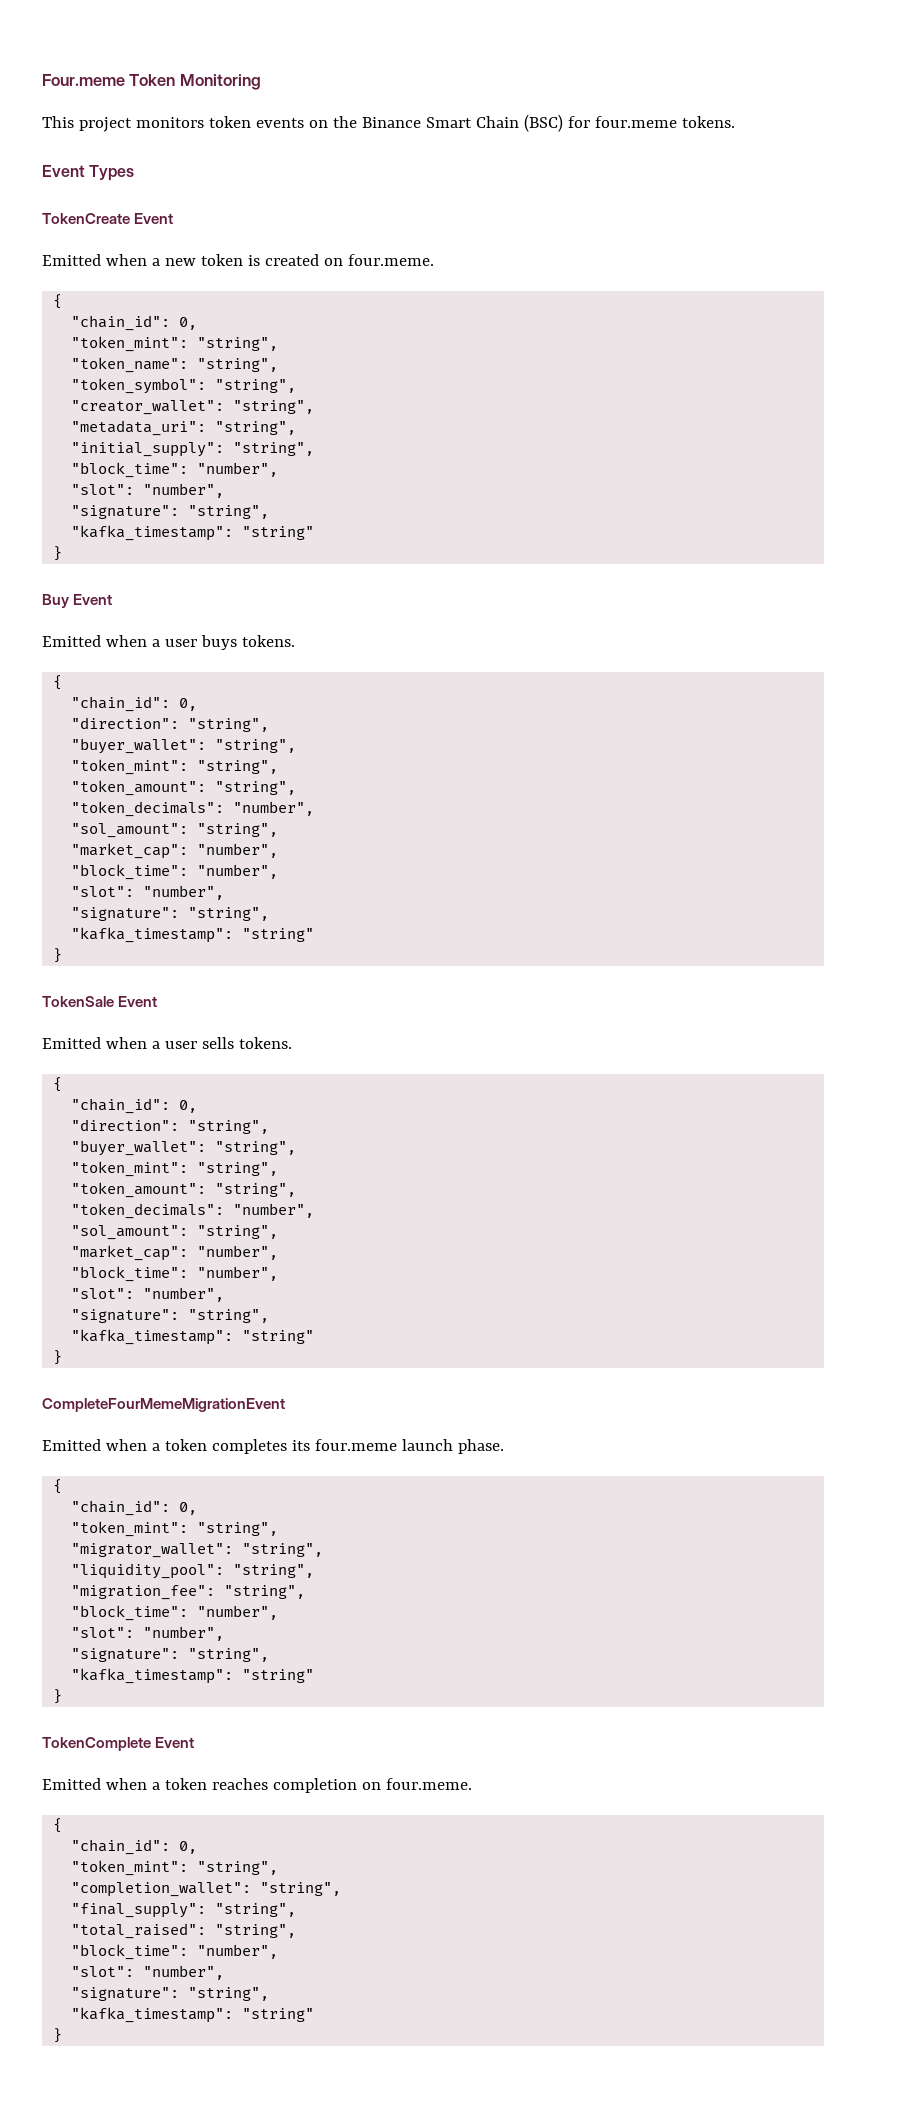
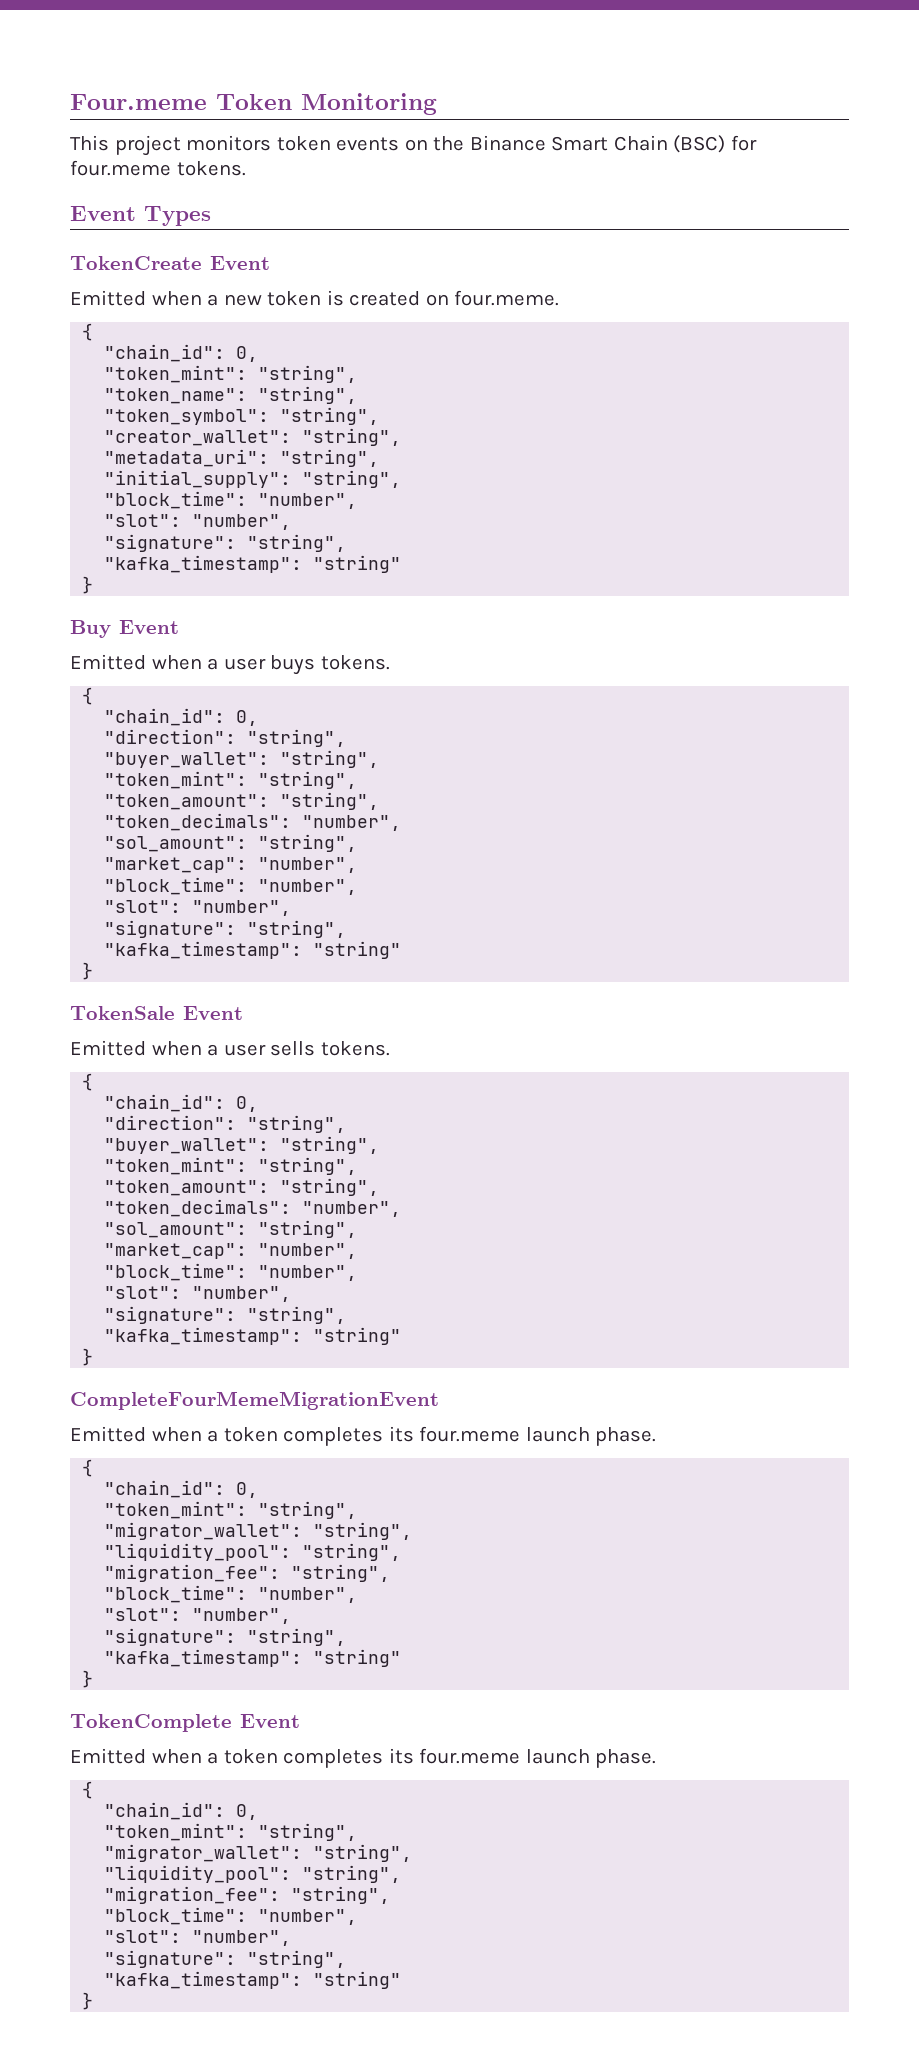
  TokenComplete Event
- Emitted when a token reaches completion on four.meme.
+ Emitted when a token completes its four.meme launch phase.
  {
  "chain_id": 0,
  "token_mint": "string",
- "completion_wallet": "string",
- "final_supply": "string",
- "total_raised": "string",
+ "migrator_wallet": "string",
+ "liquidity_pool": "string",
+ "migration_fee": "string",

